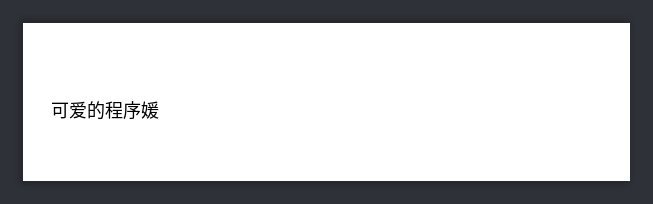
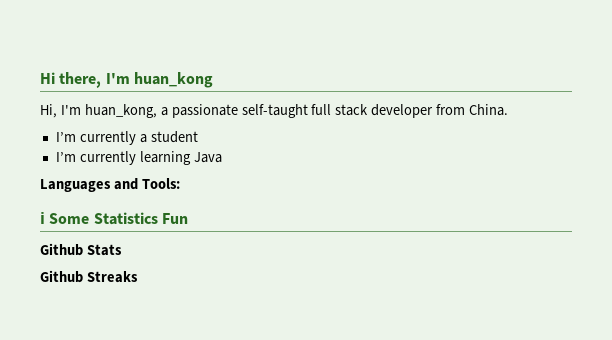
- 可爱的程序媛
+ Hi there, I'm huan_kong
+ Hi, I'm huan_kong, a passionate self-taught full stack developer from China.
+ I’m currently a student
+ I’m currently learning Java
+ Languages and Tools:
+ ℹ Some Statistics Fun
+ Github Stats
+ Github Streaks

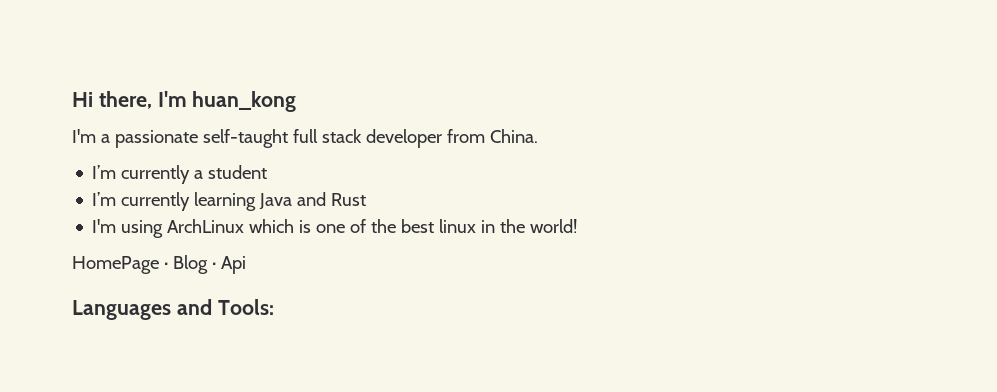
- Hi, I'm huan_kong, a passionate self-taught full stack developer from China.
+ I'm a passionate self-taught full stack developer from China.
- I’m currently learning Java
+ I’m currently learning Java and Rust
+ I'm using ArchLinux which is one of the best linux in the world!
+ HomePage · Blog · Api
  Languages and Tools:
- ℹ Some Statistics Fun
- Github Stats
- Github Streaks

